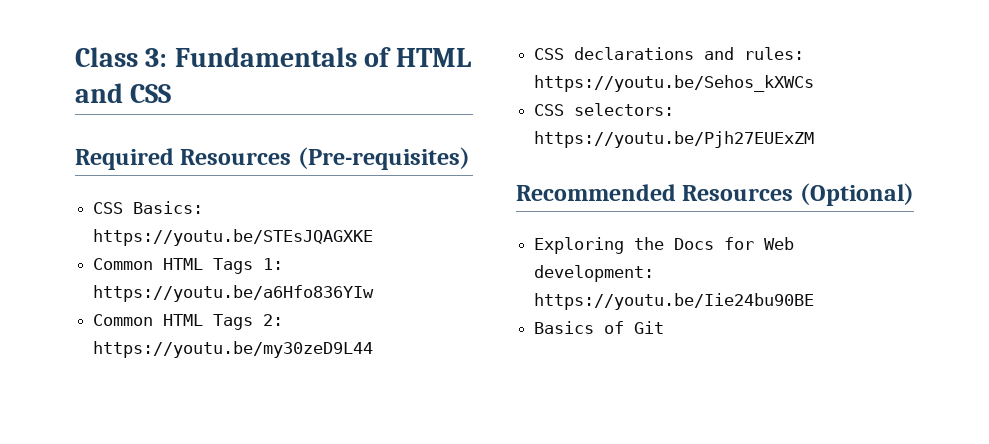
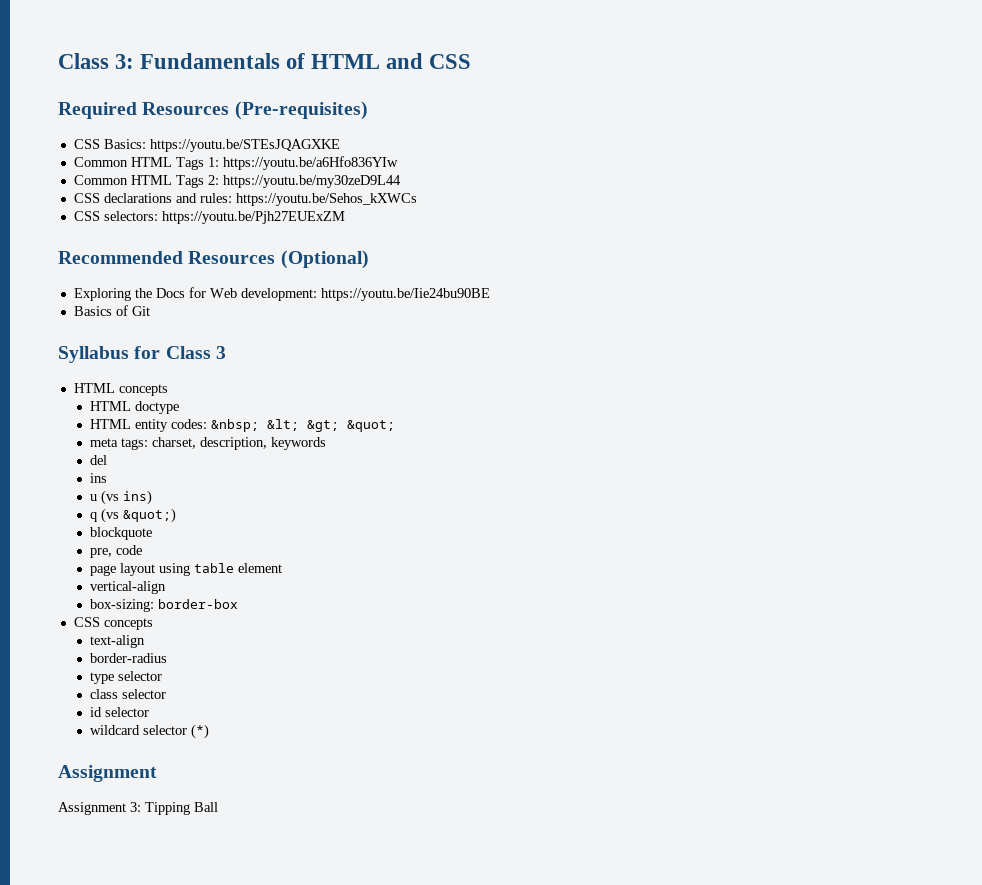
+ Syllabus for Class 3
+ HTML concepts
+ HTML doctype
+ HTML entity codes: &nbsp; &lt; &gt; &quot;
+ meta tags: charset, description, keywords
+ del
+ ins
+ u (vs ins)
+ q (vs &quot;)
+ blockquote
+ pre, code
+ page layout using table element
+ vertical-align
+ box-sizing: border-box
+ CSS concepts
+ text-align
+ border-radius
+ type selector
+ class selector
+ id selector
+ wildcard selector (*)
+ Assignment
+ Assignment 3: Tipping Ball

